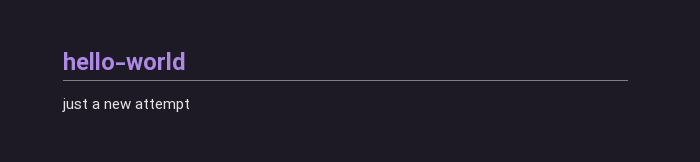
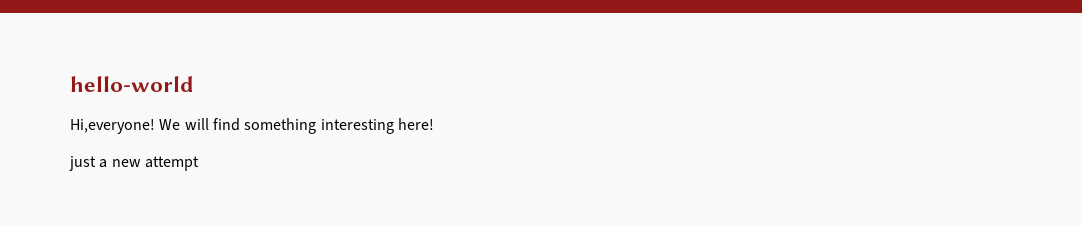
+ Hi,everyone! We will find something interesting here!

